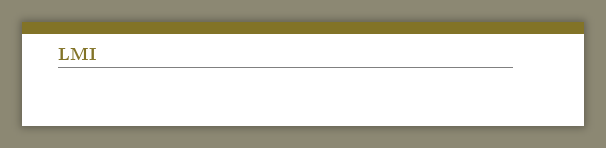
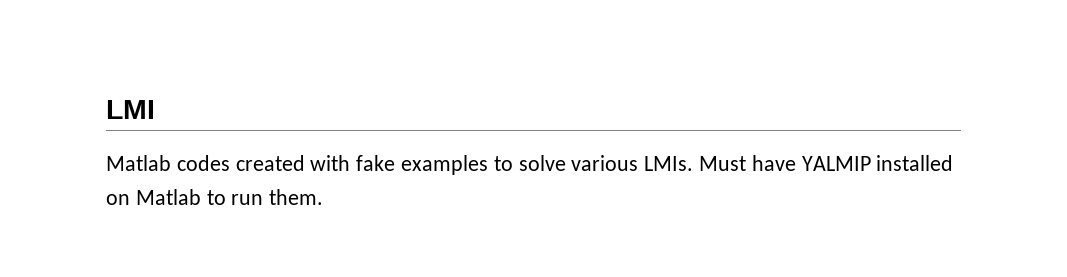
+ Matlab codes created with fake examples to solve various LMIs. Must have YALMIP installed on Matlab to run them.

